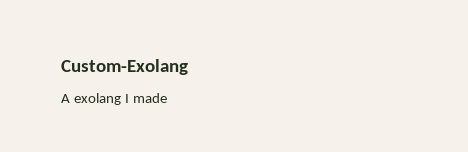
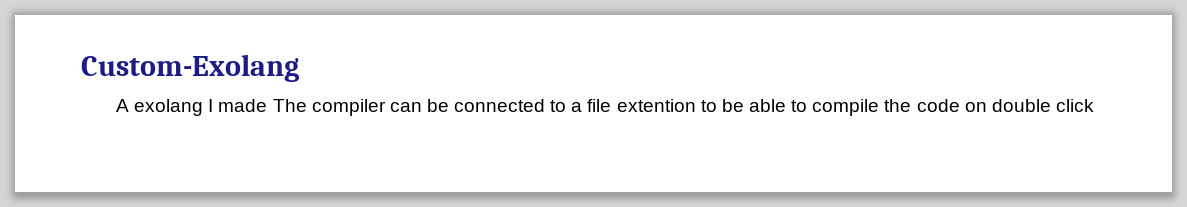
- A exolang I made
+ A exolang I made The compiler can be connected to a file extention to be able to compile the code on double click

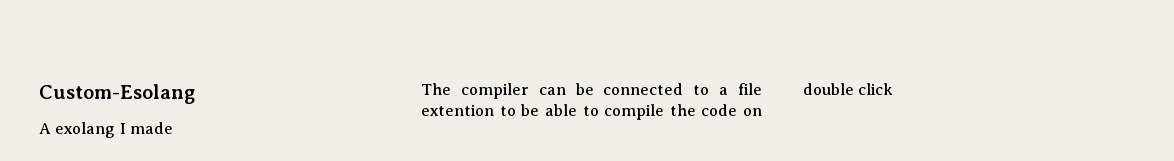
- Custom-Exolang
+ Custom-Esolang
- A exolang I made The compiler can be connected to a file extention to be able to compile the code on double click
+ A exolang I made
+ The compiler can be connected to a file extention to be able to compile the code on double click

